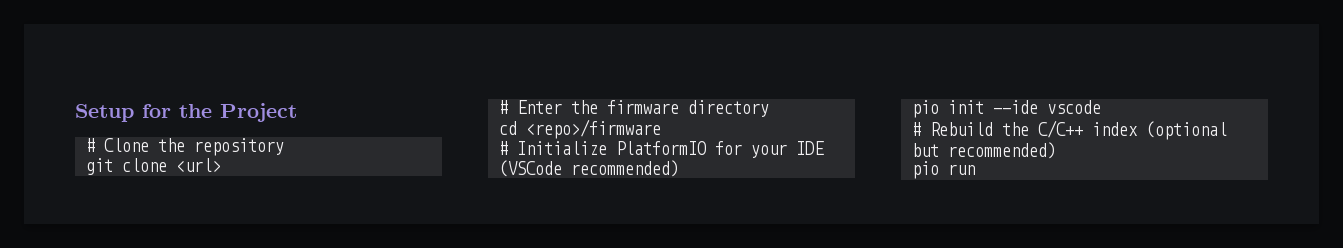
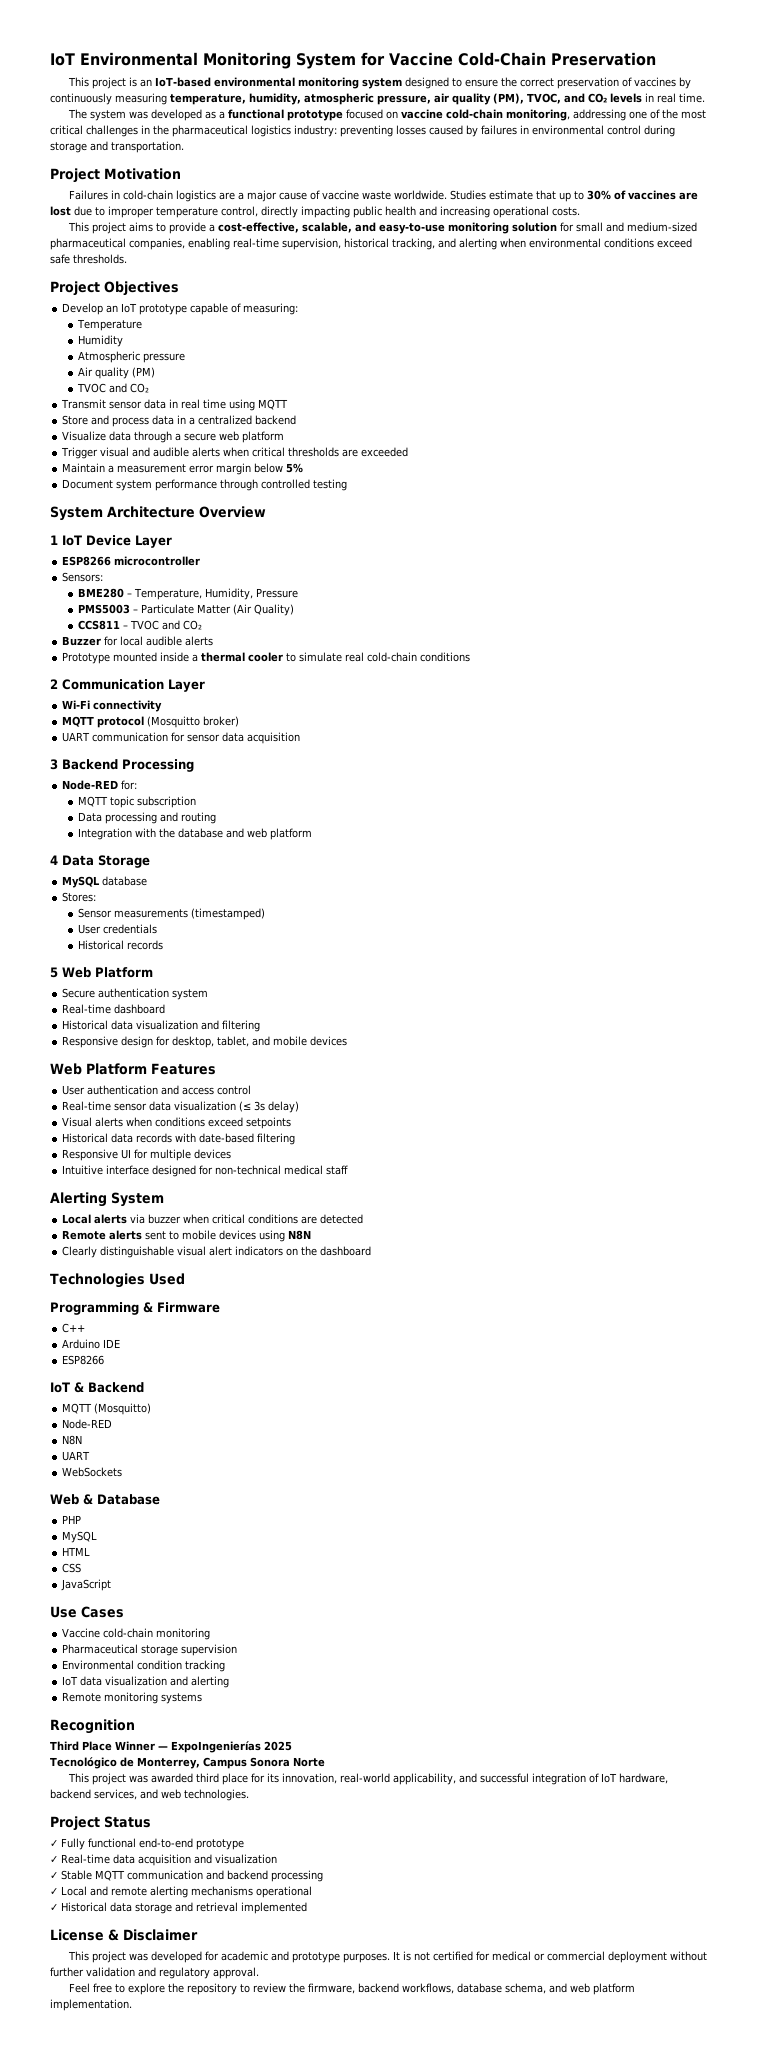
- Setup for the Project
- # Clone the repository
- git clone <url>
- # Enter the firmware directory
- cd <repo>/firmware
- # Initialize PlatformIO for your IDE (VSCode recommended)
- pio init --ide vscode
- # Rebuild the C/C++ index (optional but recommended)
- pio run
+ IoT Environmental Monitoring System for Vaccine Cold-Chain Preservation
+ This project is an IoT-based environmental monitoring system designed to ensure the correct preservation of vaccines by continuously measuring temperature, humidity, atmospheric pressure, air quality (PM), TVOC, and CO₂ levels in real time.
+ The system was developed as a functional prototype focused on vaccine cold-chain monitoring, addressing one of the most critical challenges in the pharmaceutical logistics industry: preventing losses caused by failures in environmental control during storage and transportation.
+ Project Motivation
+ Failures in cold-chain logistics are a major cause of vaccine waste worldwide. Studies estimate that up to 30% of vaccines are lost due to improper temperature control, directly impacting public health and increasing operational costs.
+ This project aims to provide a cost-effective, scalable, and easy-to-use monitoring solution for small and medium-sized pharmaceutical companies, enabling real-time supervision, historical tracking, and alerting when environmental conditions exceed safe thresholds.
+ Project Objectives
+ Develop an IoT prototype capable of measuring:
+ Temperature
+ Humidity
+ Atmospheric pressure
+ Air quality (PM)
+ TVOC and CO₂
+ Transmit sensor data in real time using MQTT
+ Store and process data in a centralized backend
+ Visualize data through a secure web platform
+ Trigger visual and audible alerts when critical thresholds are exceeded
+ Maintain a measurement error margin below 5%
+ Document system performance through controlled testing
+ System Architecture Overview
+ 1 IoT Device Layer
+ ESP8266 microcontroller
+ Sensors:
+ BME280 – Temperature, Humidity, Pressure
+ PMS5003 – Particulate Matter (Air Quality)
+ CCS811 – TVOC and CO₂
+ Buzzer for local audible alerts
+ Prototype mounted inside a thermal cooler to simulate real cold-chain conditions
+ 2 Communication Layer
+ Wi-Fi connectivity
+ MQTT protocol (Mosquitto broker)
+ UART communication for sensor data acquisition
+ 3 Backend Processing
+ Node-RED for:
+ MQTT topic subscription
+ Data processing and routing
+ Integration with the database and web platform
+ 4 Data Storage
+ MySQL database
+ Stores:
+ Sensor measurements (timestamped)
+ User credentials
+ Historical records
+ 5 Web Platform
+ Secure authentication system
+ Real-time dashboard
+ Historical data visualization and filtering
+ Responsive design for desktop, tablet, and mobile devices
+ Web Platform Features
+ User authentication and access control
+ Real-time sensor data visualization (≤ 3s delay)
+ Visual alerts when conditions exceed setpoints
+ Historical data records with date-based filtering
+ Responsive UI for multiple devices
+ Intuitive interface designed for non-technical medical staff
+ Alerting System
+ Local alerts via buzzer when critical conditions are detected
+ Remote alerts sent to mobile devices using N8N
+ Clearly distinguishable visual alert indicators on the dashboard
+ Technologies Used
+ Programming & Firmware
+ C++
+ Arduino IDE
+ ESP8266
+ IoT & Backend
+ MQTT (Mosquitto)
+ Node-RED
+ N8N
+ UART
+ WebSockets
+ Web & Database
+ PHP
+ MySQL
+ HTML
+ CSS
+ JavaScript
+ Use Cases
+ Vaccine cold-chain monitoring
+ Pharmaceutical storage supervision
+ Environmental condition tracking
+ IoT data visualization and alerting
+ Remote monitoring systems
+ Recognition
+ Third Place Winner — ExpoIngenierías 2025
+ Tecnológico de Monterrey, Campus Sonora Norte
+ This project was awarded third place for its innovation, real-world applicability, and successful integration of IoT hardware, backend services, and web technologies.
+ Project Status
+ ✓ Fully functional end-to-end prototype
+ ✓ Real-time data acquisition and visualization
+ ✓ Stable MQTT communication and backend processing
+ ✓ Local and remote alerting mechanisms operational
+ ✓ Historical data storage and retrieval implemented
+ License & Disclaimer
+ This project was developed for academic and prototype purposes. It is not certified for medical or commercial deployment without further validation and regulatory approval.
+ Feel free to explore the repository to review the firmware, backend workflows, database schema, and web platform implementation.

